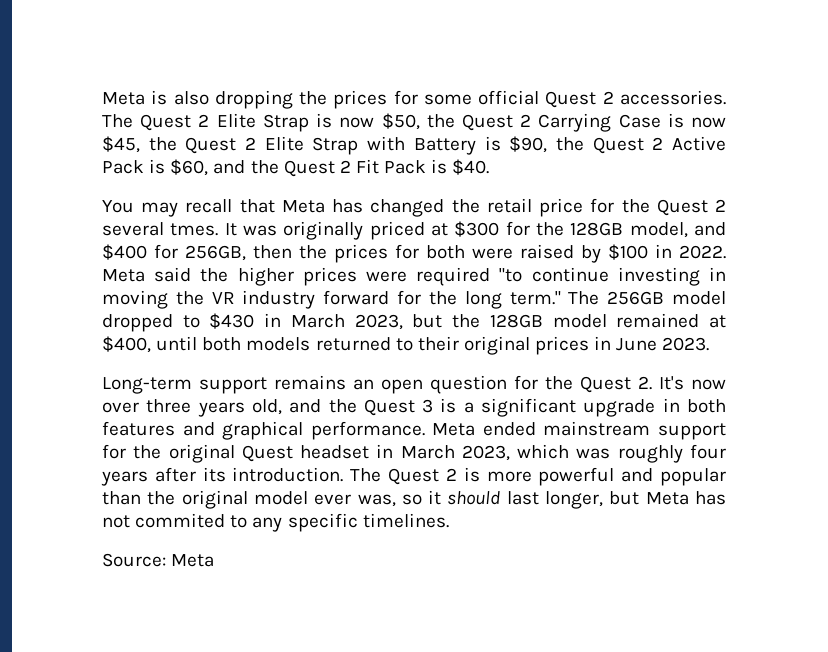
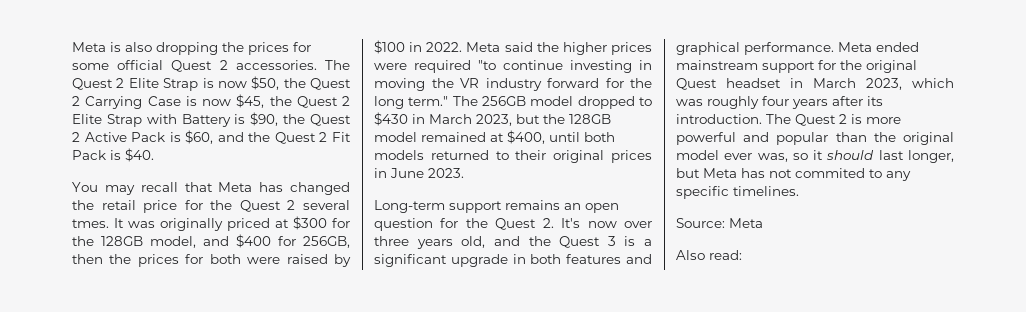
+ Also read:

